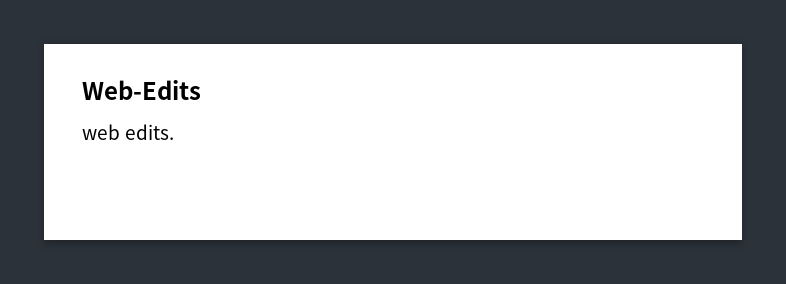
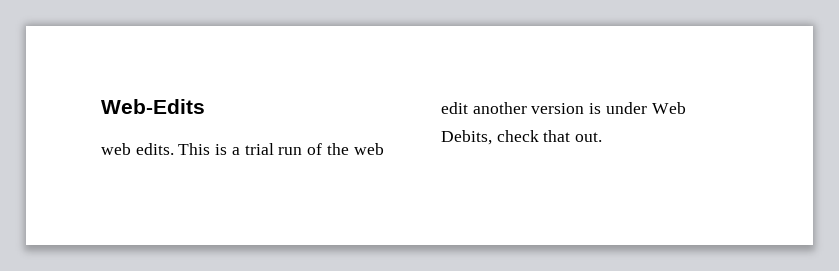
+ This is a trial run of the web edit another version is under Web Debits, check that out.

